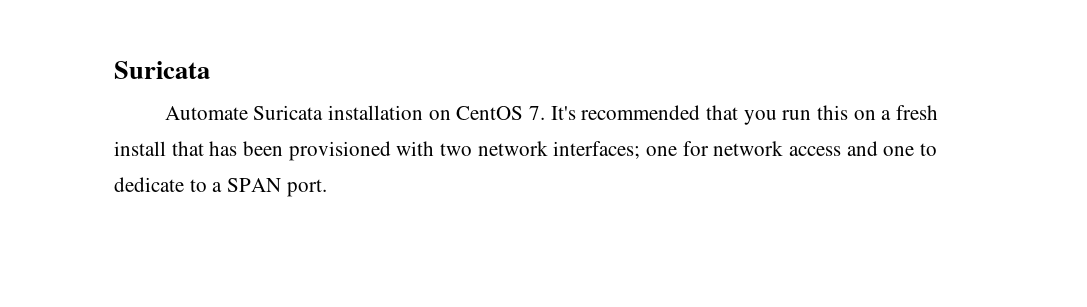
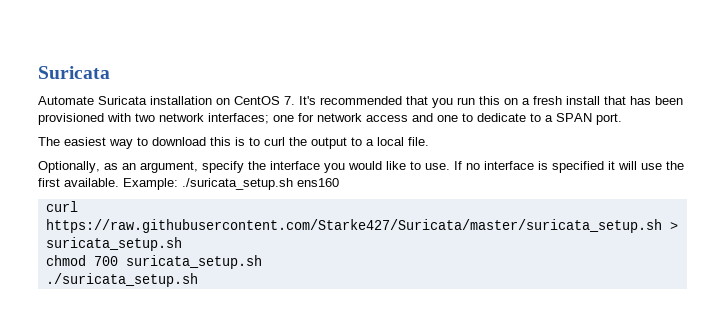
+ The easiest way to download this is to curl the output to a local file.
+ Optionally, as an argument, specify the interface you would like to use. If no interface is specified it will use the first available. Example: ./suricata_setup.sh ens160
+ curl https://raw.githubusercontent.com/Starke427/Suricata/master/suricata_setup.sh > suricata_setup.sh
+ chmod 700 suricata_setup.sh
+ ./suricata_setup.sh

